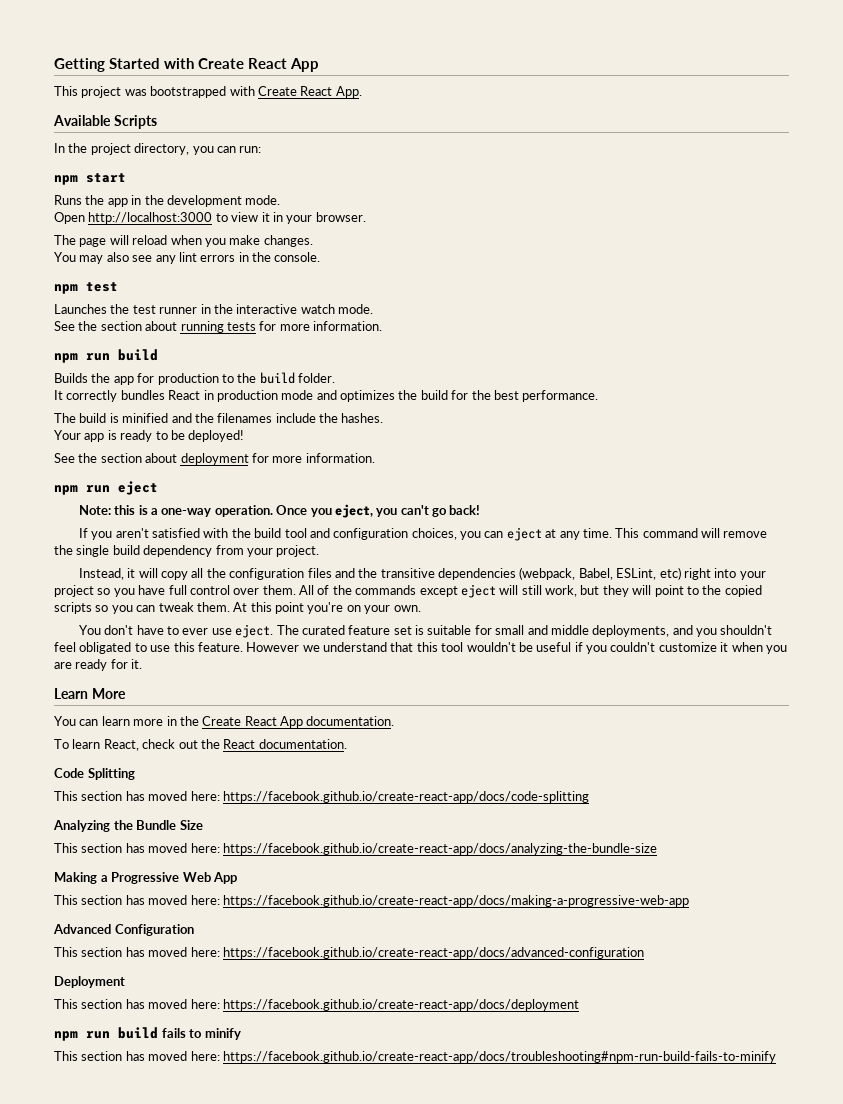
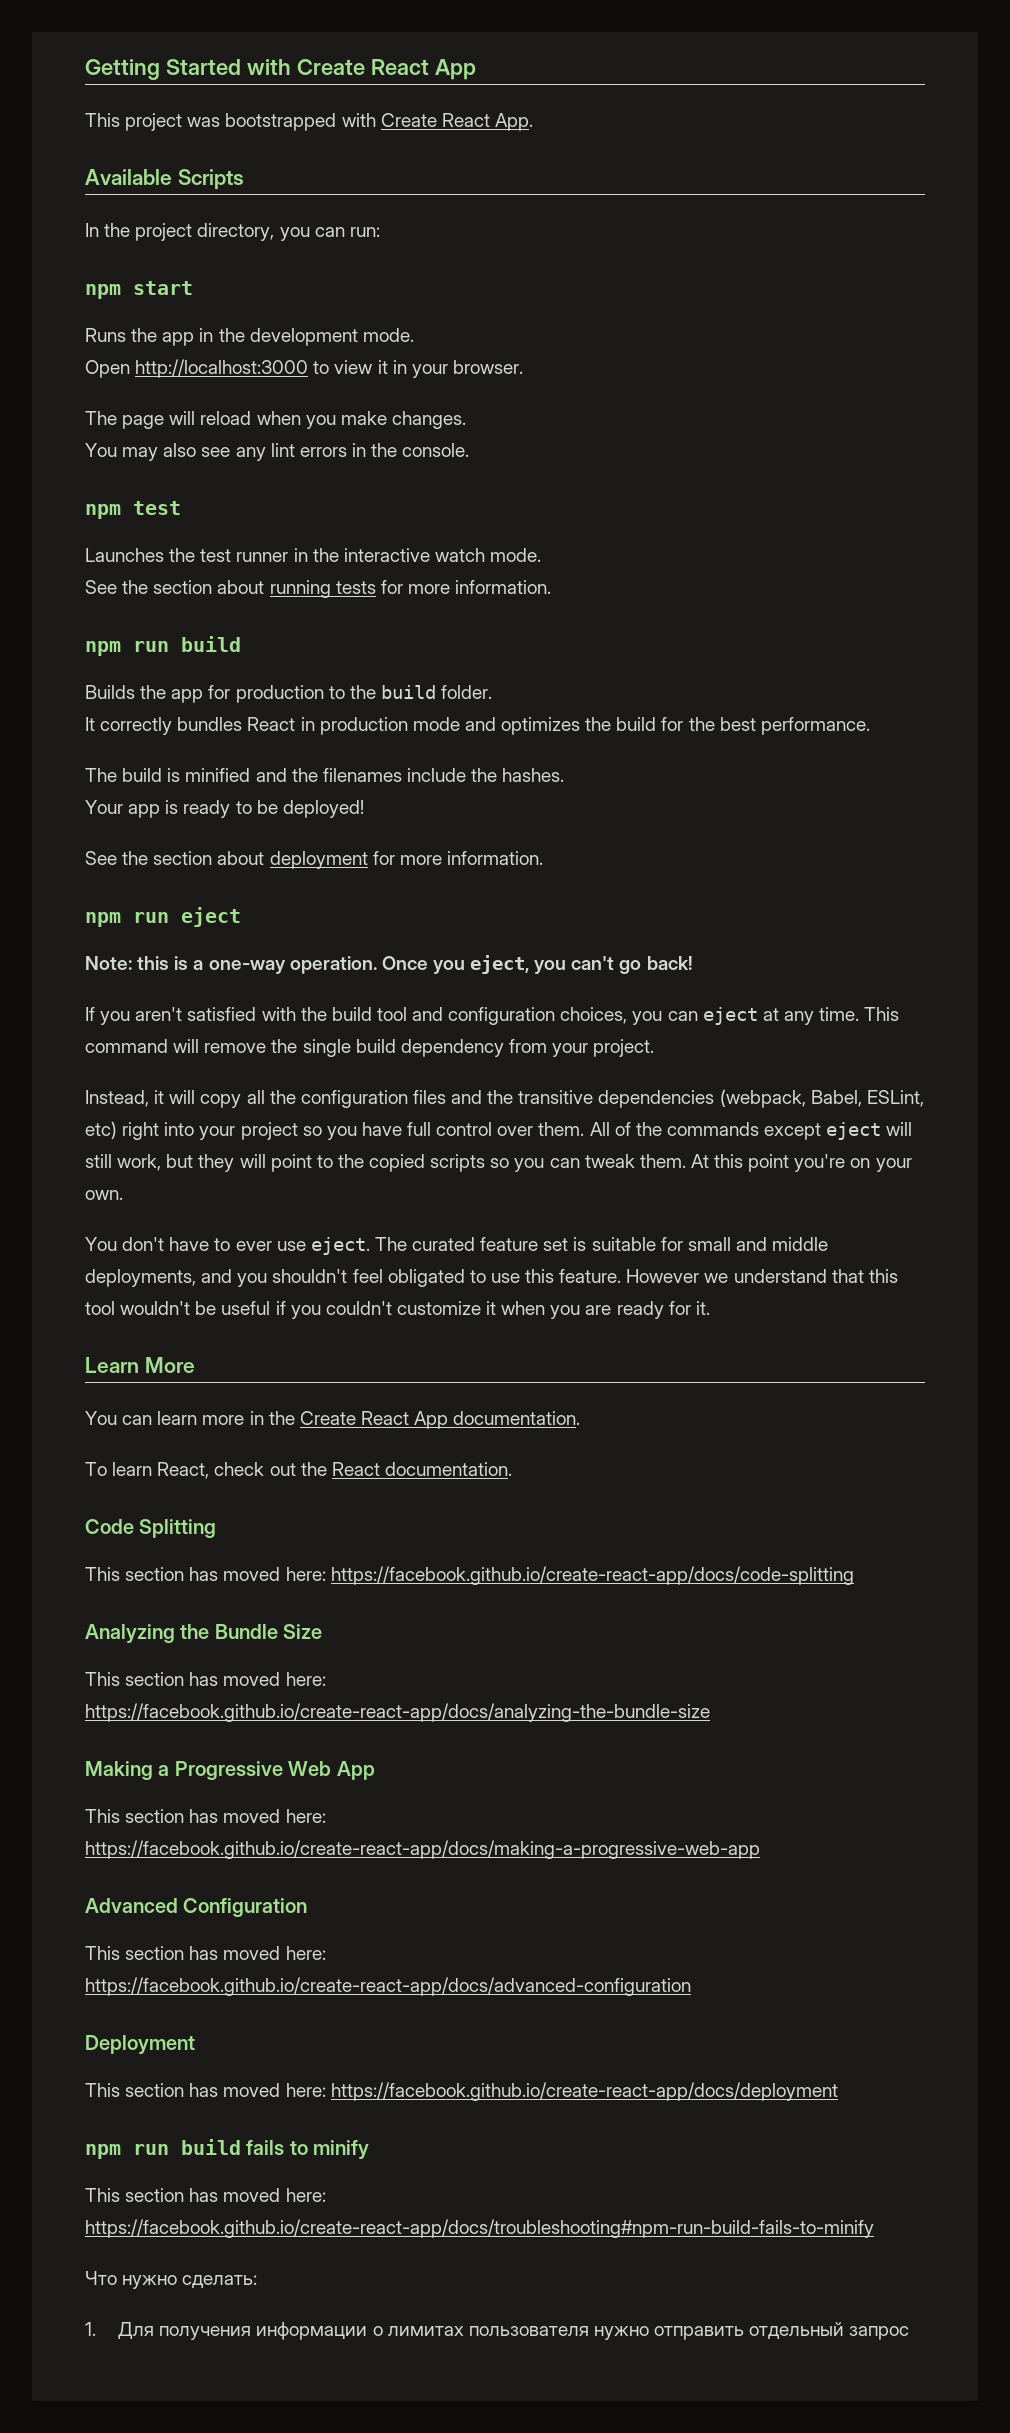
+ Что нужно сделать:
+ 1. Для получения информации о лимитах пользователя нужно отправить отдельный запрос

